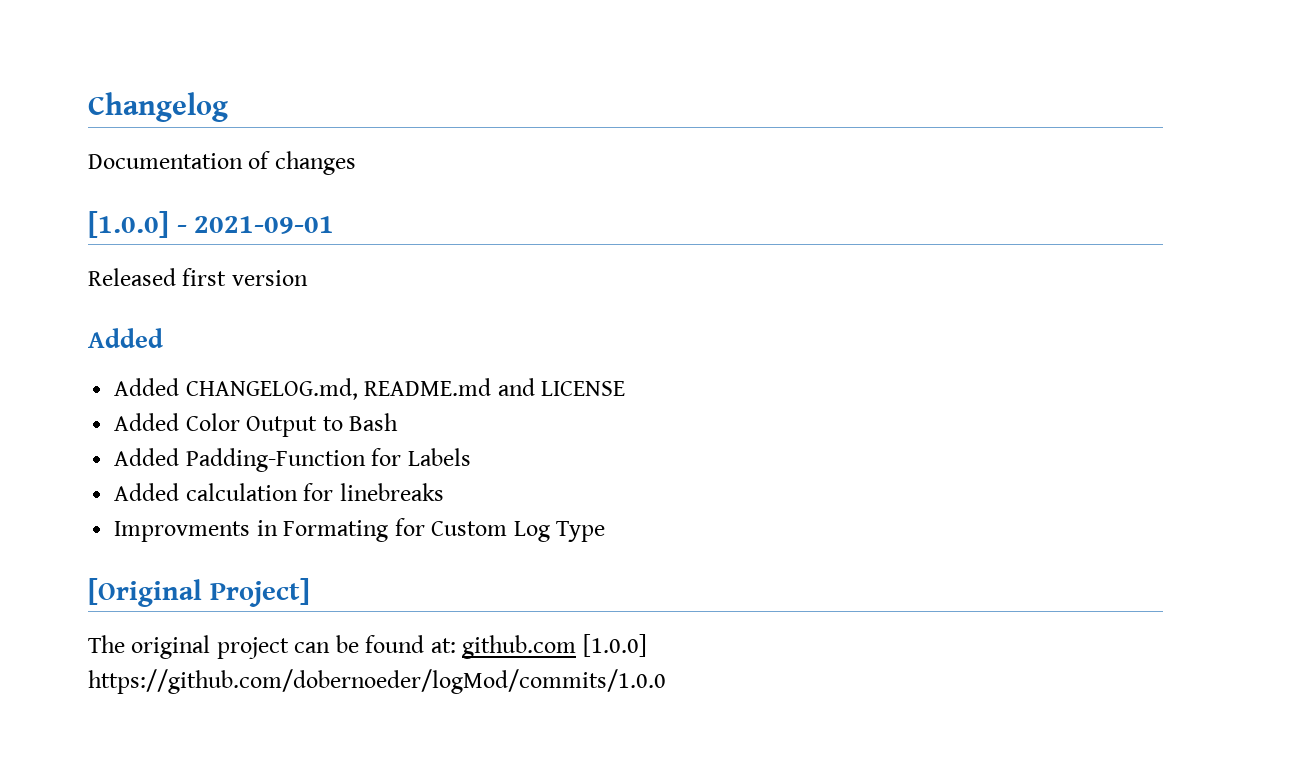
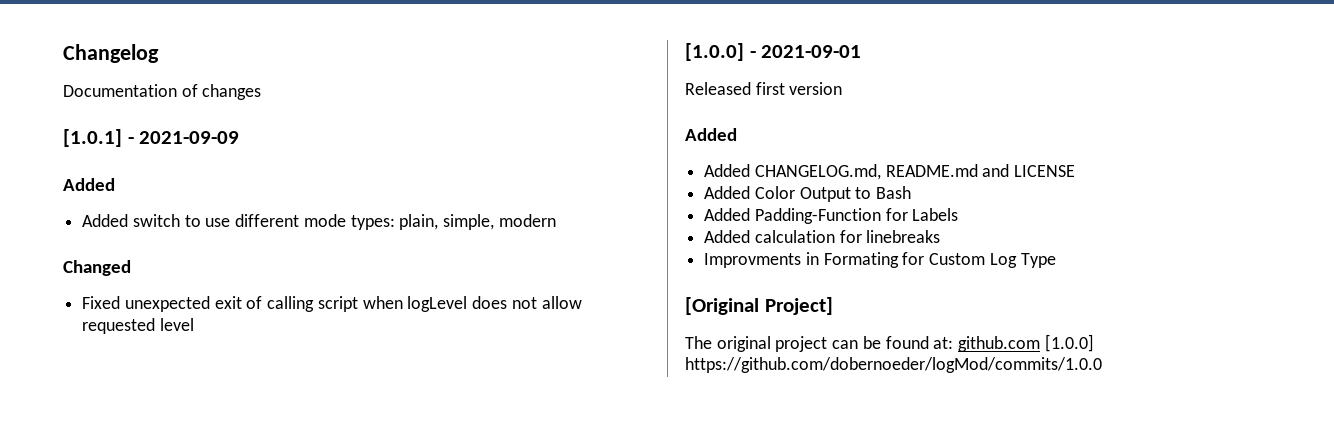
+ [1.0.1] - 2021-09-09
+ Added
+ Added switch to use different mode types: plain, simple, modern
+ Changed
+ Fixed unexpected exit of calling script when logLevel does not allow requested level

